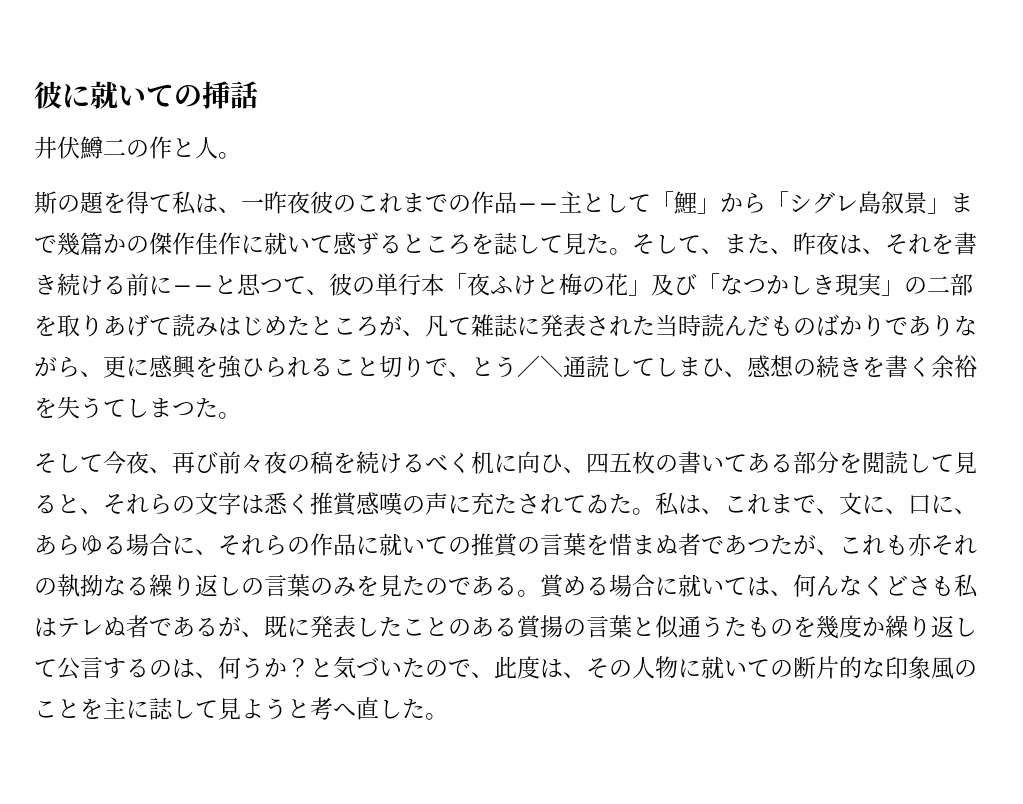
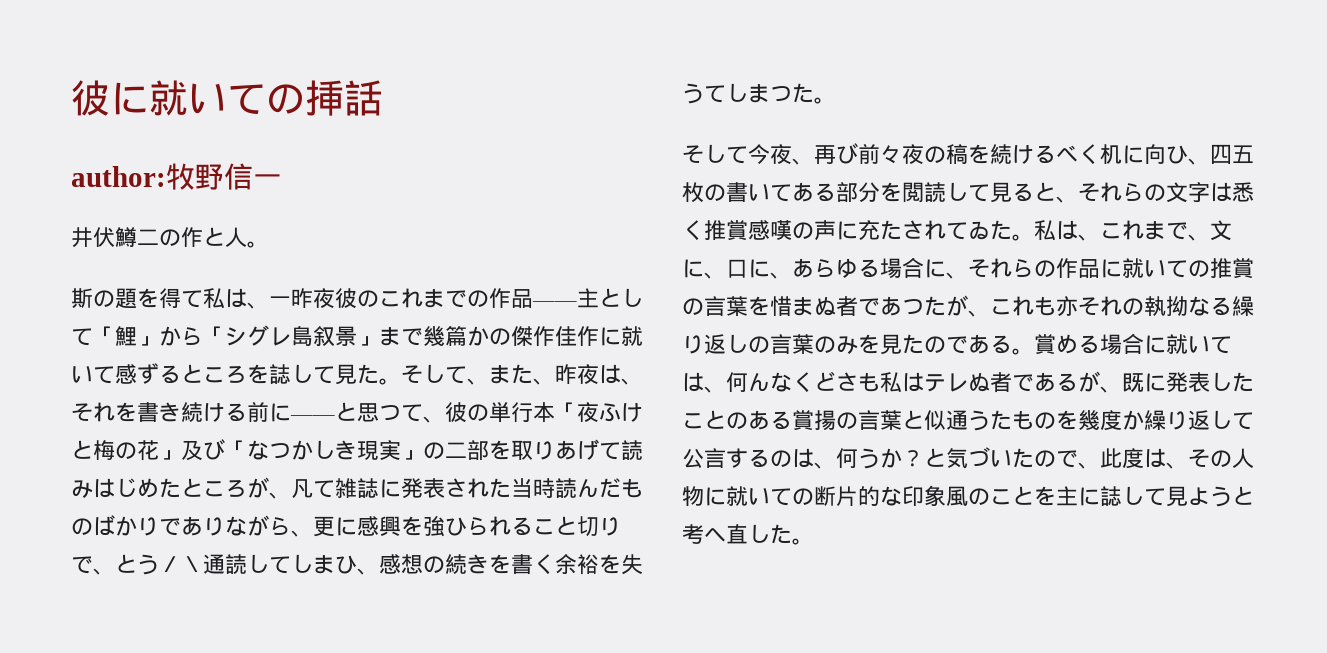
+ author:牧野信一

